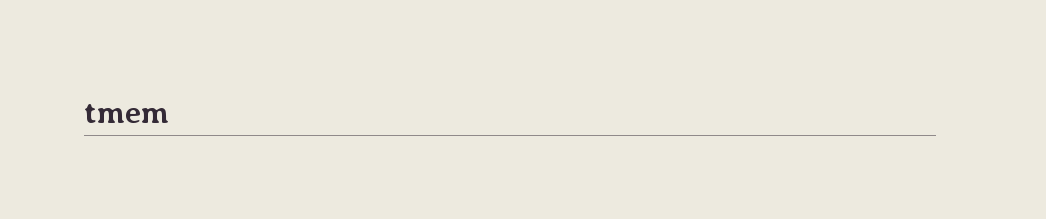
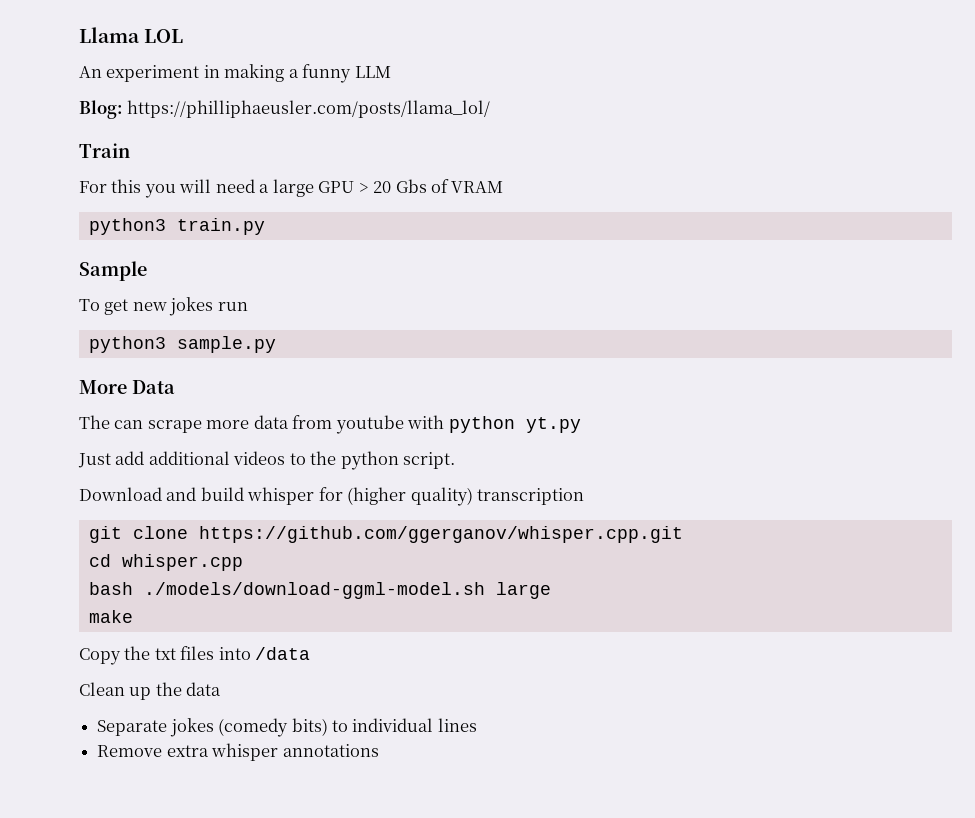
- tmem
+ Llama LOL
+ An experiment in making a funny LLM
+ Blog: https://philliphaeusler.com/posts/llama_lol/
+ Train
+ For this you will need a large GPU > 20 Gbs of VRAM
+ python3 train.py
+ Sample
+ To get new jokes run
+ python3 sample.py
+ More Data
+ The can scrape more data from youtube with python yt.py
+ Just add additional videos to the python script.
+ Download and build whisper for (higher quality) transcription
+ git clone https://github.com/ggerganov/whisper.cpp.git
+ cd whisper.cpp
+ bash ./models/download-ggml-model.sh large
+ make
+ Copy the txt files into /data
+ Clean up the data
+ Separate jokes (comedy bits) to individual lines
+ Remove extra whisper annotations

